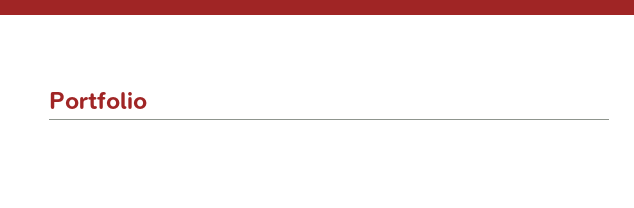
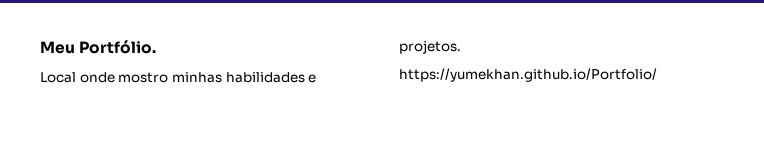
- Portfolio
+ Meu Portfólio.
+ Local onde mostro minhas habilidades e projetos.
+ https://yumekhan.github.io/Portfolio/

